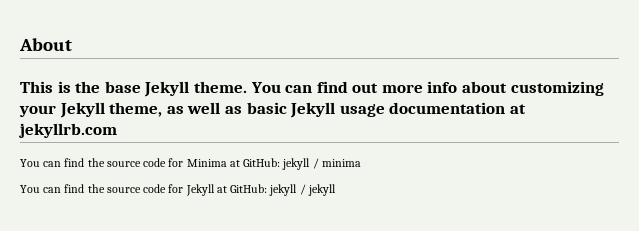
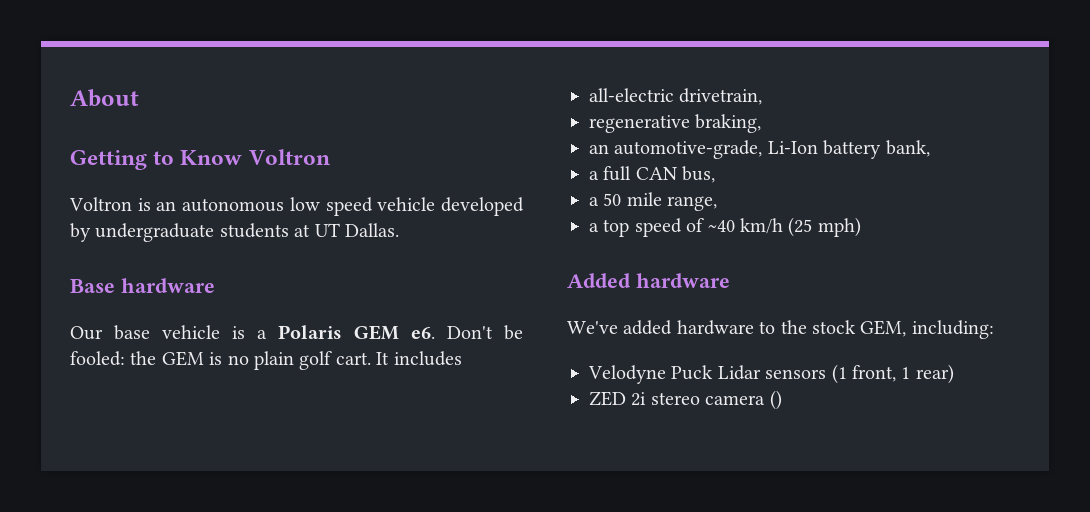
- This is the base Jekyll theme. You can find out more info about customizing your Jekyll theme, as well as basic Jekyll usage documentation at jekyllrb.com
- You can find the source code for Minima at GitHub: jekyll / minima
- You can find the source code for Jekyll at GitHub: jekyll / jekyll
+ Getting to Know Voltron
+ Voltron is an autonomous low speed vehicle developed by undergraduate students at UT Dallas.
+ Base hardware
+ Our base vehicle is a Polaris GEM e6. Don't be fooled: the GEM is no plain golf cart. It includes
+ all-electric drivetrain,
+ regenerative braking,
+ an automotive-grade, Li-Ion battery bank,
+ a full CAN bus,
+ a 50 mile range,
+ a top speed of ~40 km/h (25 mph)
+ Added hardware
+ We've added hardware to the stock GEM, including:
+ Velodyne Puck Lidar sensors (1 front, 1 rear)
+ ZED 2i stereo camera ()

